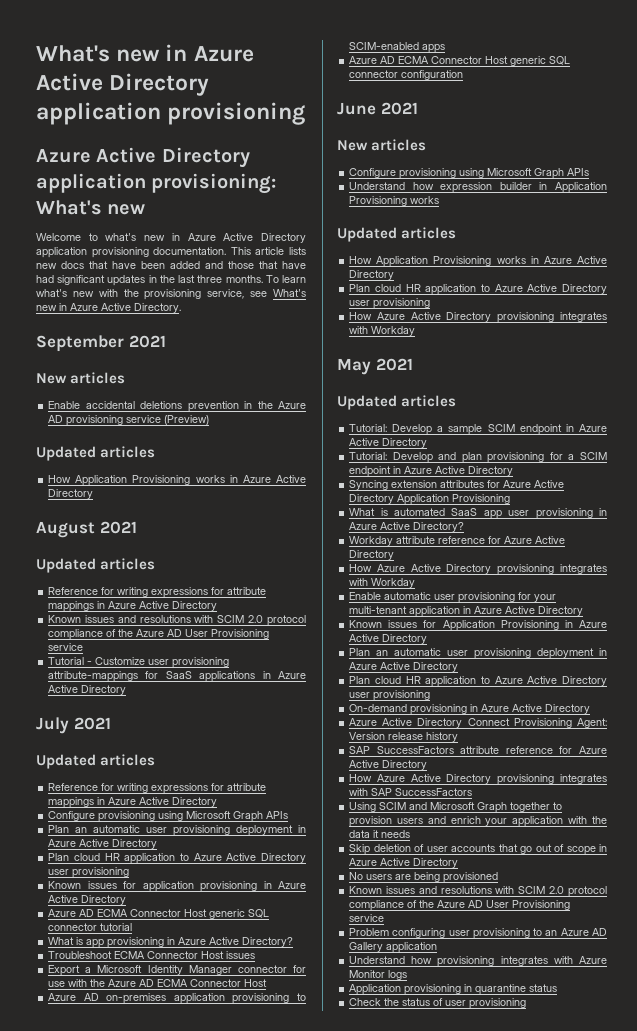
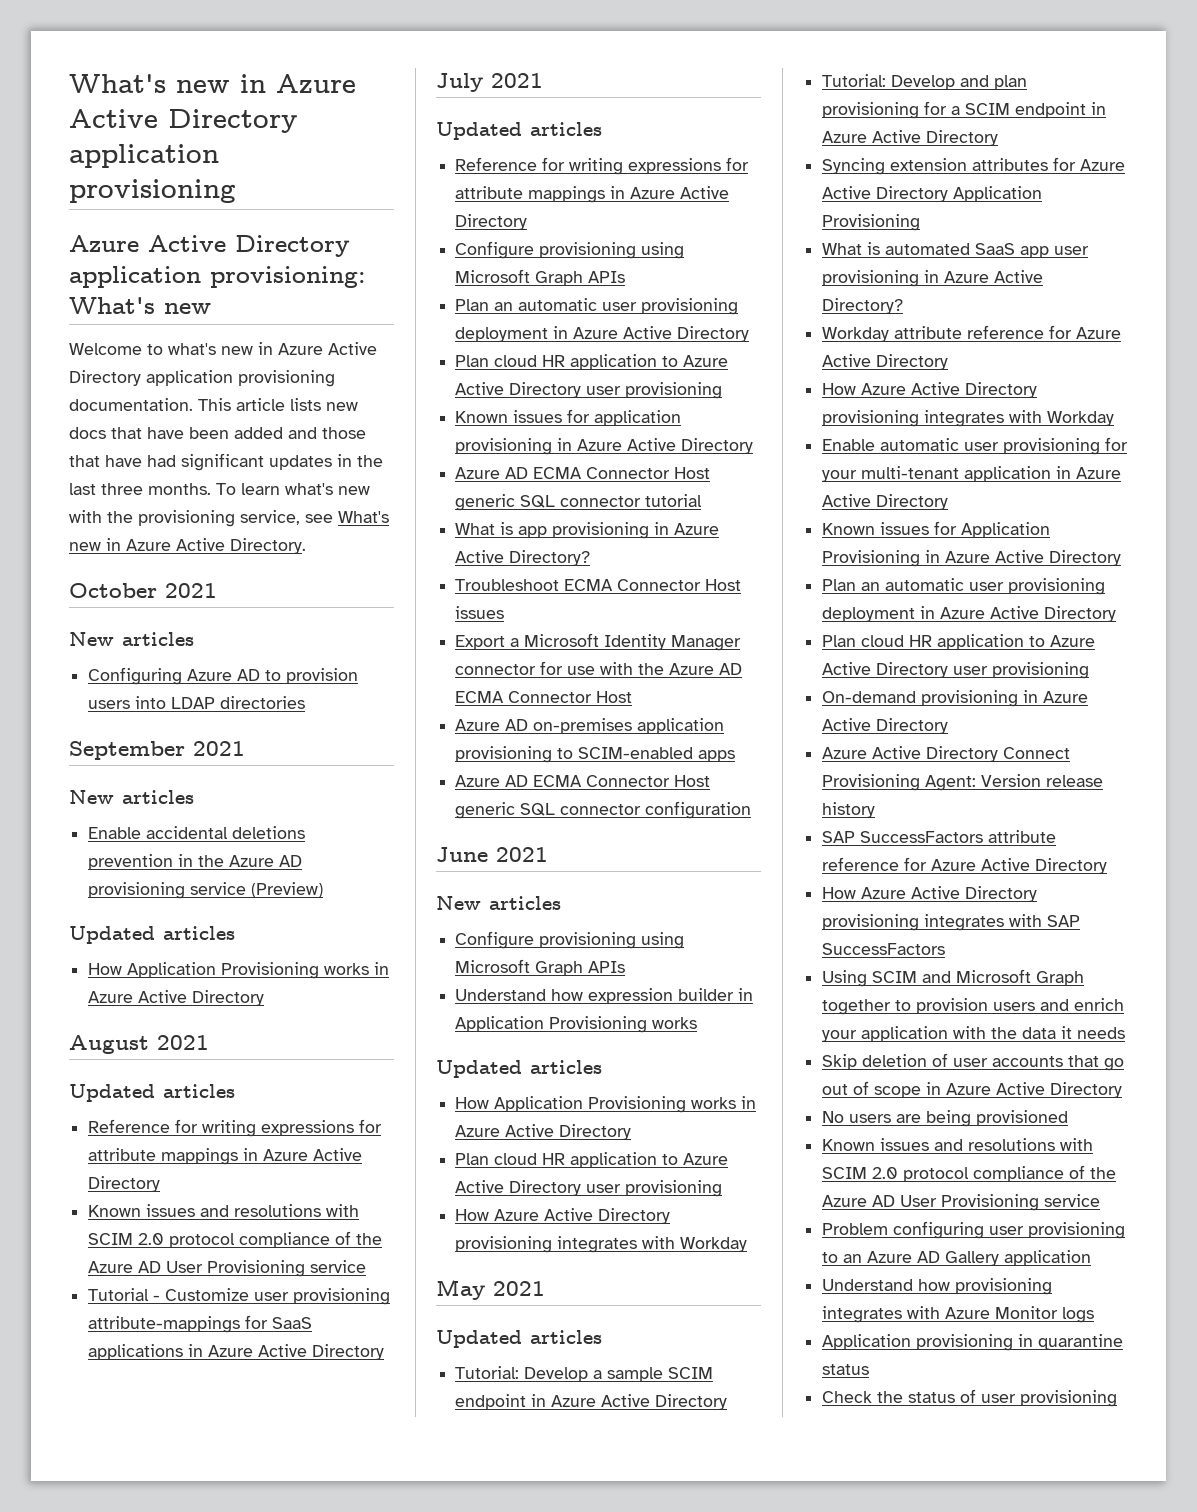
+ October 2021
+ New articles
+ Configuring Azure AD to provision users into LDAP directories

